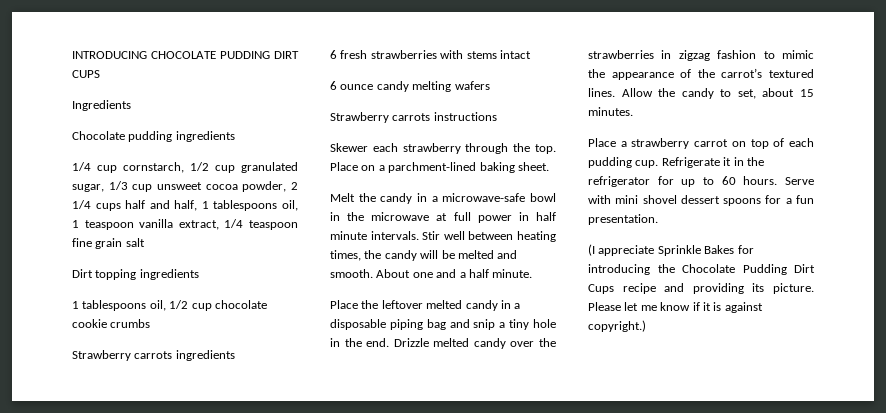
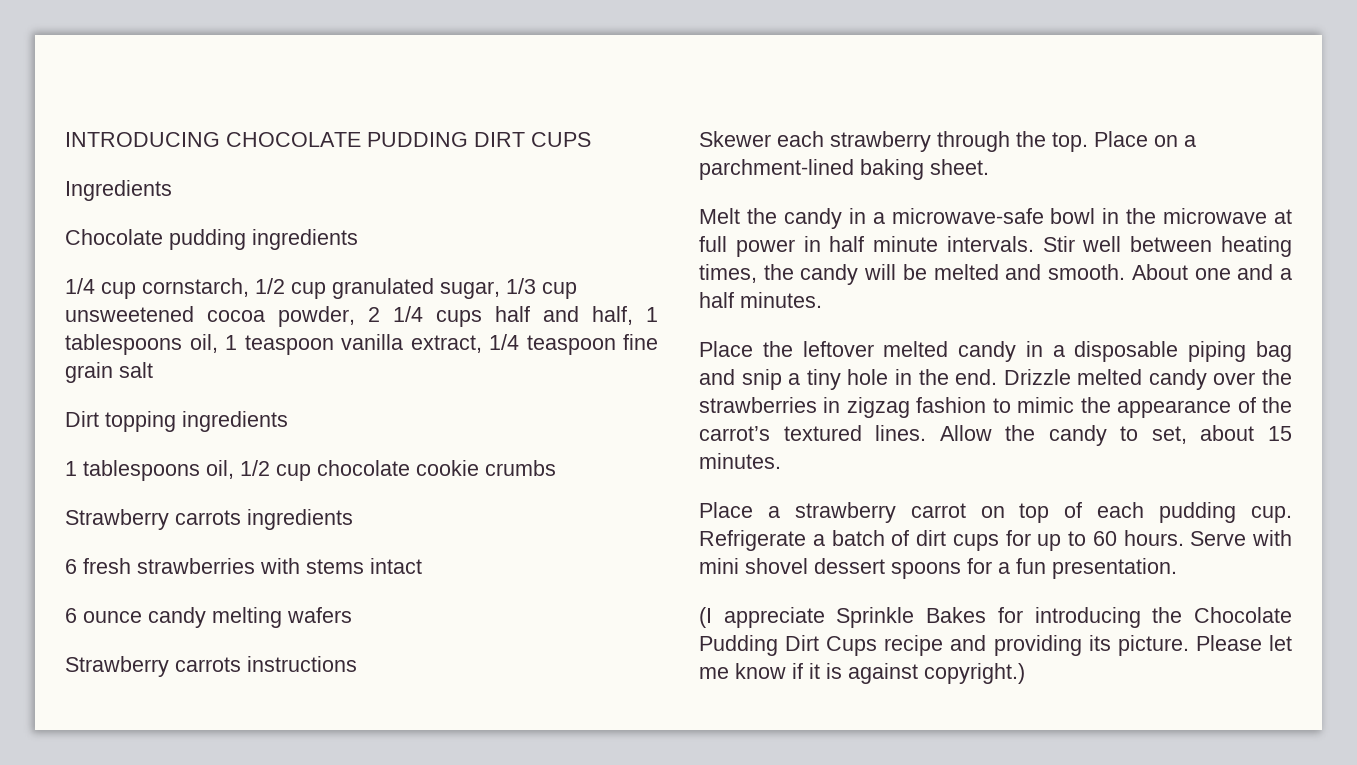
- 1/4 cup cornstarch, 1/2 cup granulated sugar, 1/3 cup unsweet cocoa powder, 2 1/4 cups half and half, 1 tablespoons oil, 1 teaspoon vanilla extract, 1/4 teaspoon fine grain salt
+ 1/4 cup cornstarch, 1/2 cup granulated sugar, 1/3 cup unsweetened cocoa powder, 2 1/4 cups half and half, 1 tablespoons oil, 1 teaspoon vanilla extract, 1/4 teaspoon fine grain salt
- About one and a half minute.
+ About one and a half minutes.
- Refrigerate it in the refrigerator for up to 60 hours.
+ Refrigerate a batch of dirt cups for up to 60 hours.

